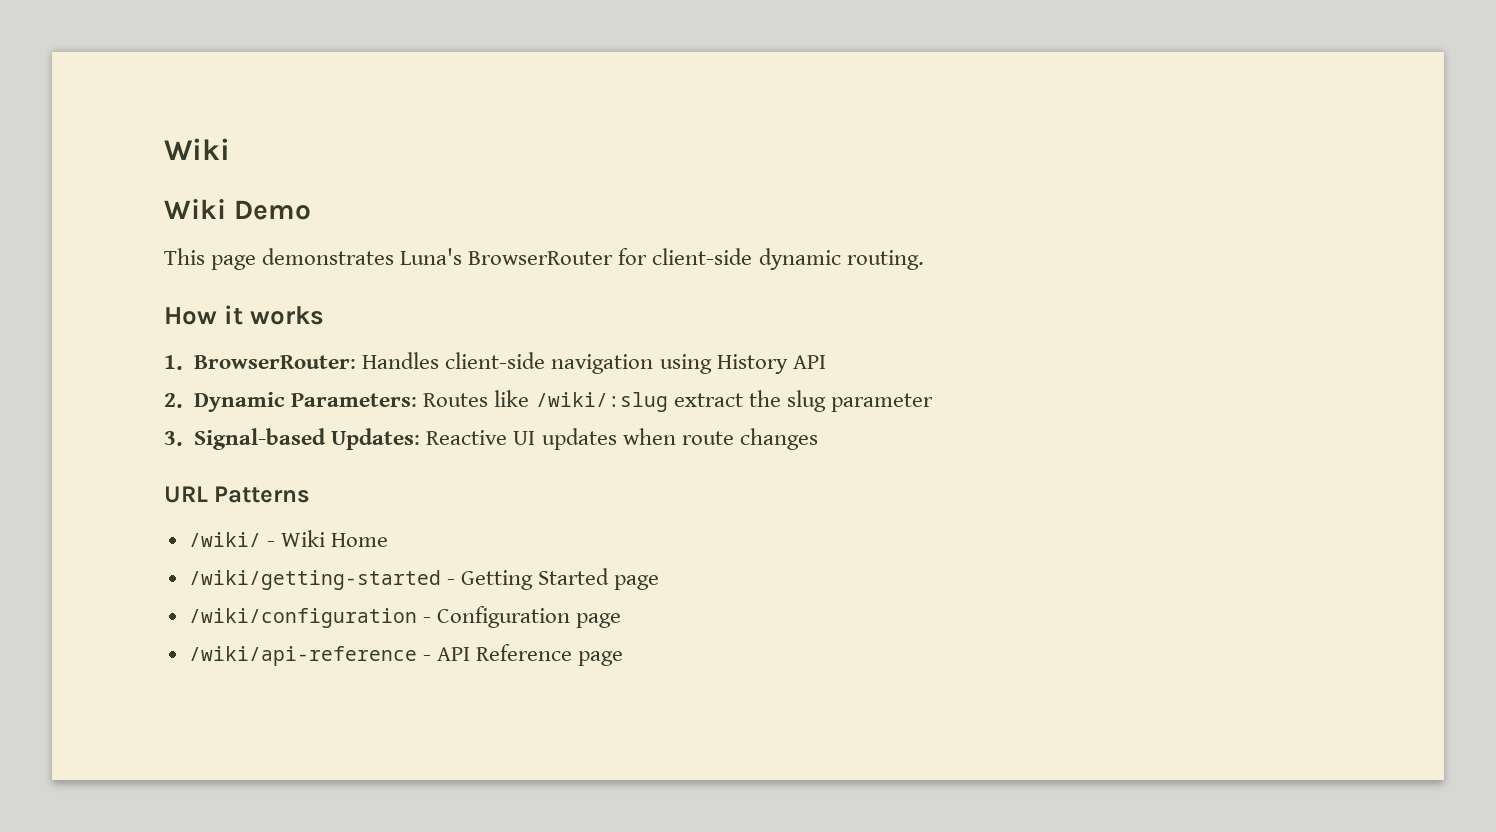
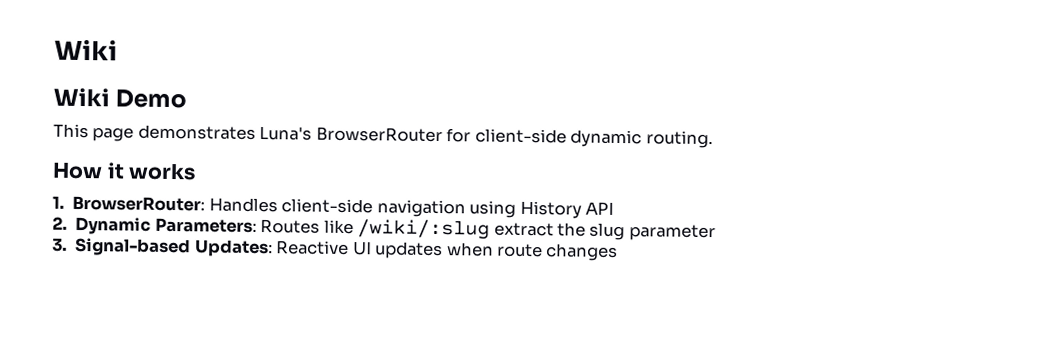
- URL Patterns
- /wiki/ - Wiki Home
- /wiki/getting-started - Getting Started page
- /wiki/configuration - Configuration page
- /wiki/api-reference - API Reference page

